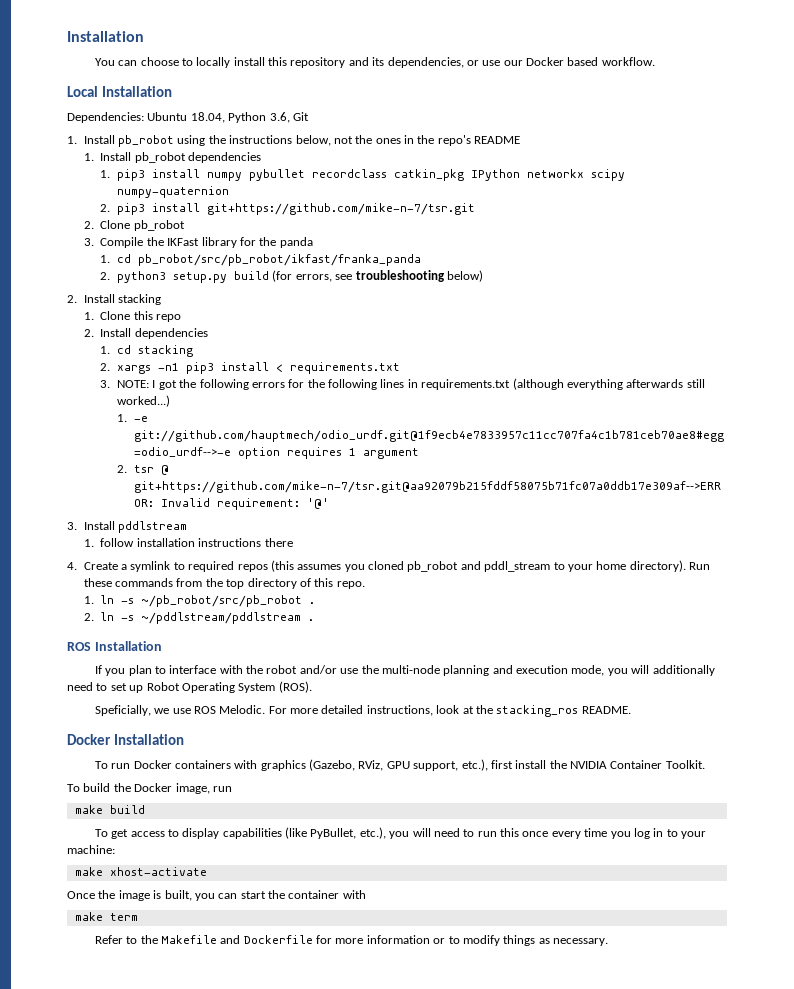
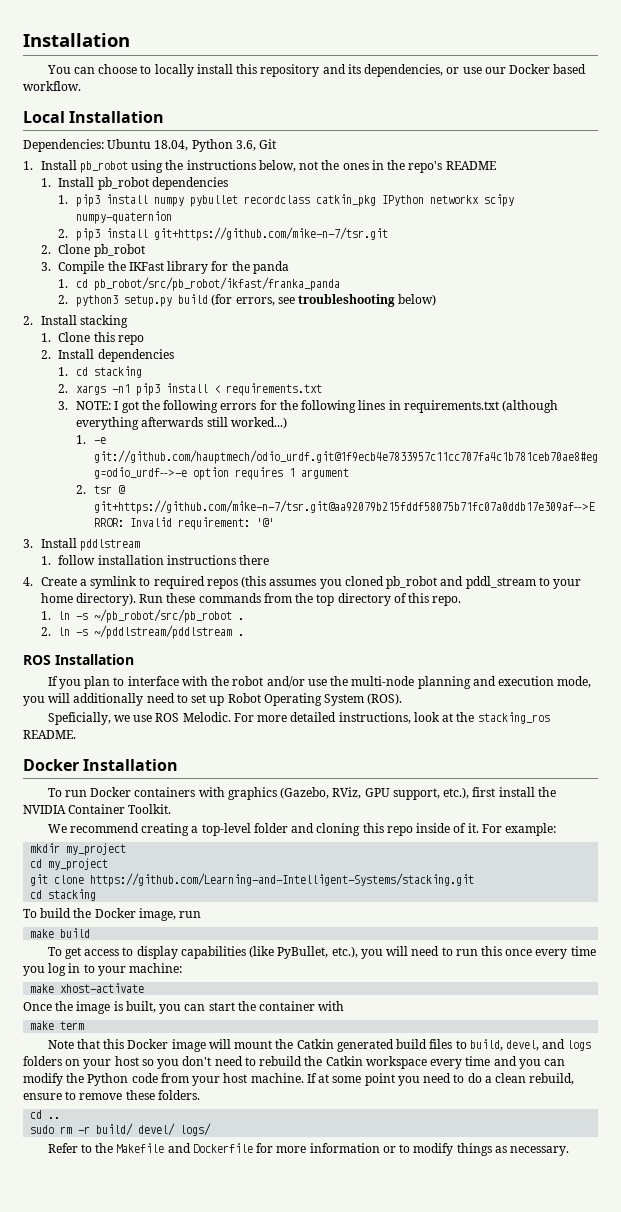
+ We recommend creating a top-level folder and cloning this repo inside of it. For example:
+ mkdir my_project
+ cd my_project
+ git clone https://github.com/Learning-and-Intelligent-Systems/stacking.git
+ cd stacking
+ Note that this Docker image will mount the Catkin generated build files to build, devel, and logs folders on your host so you don't need to rebuild the Catkin workspace every time and you can modify the Python code from your host machine. If at some point you need to do a clean rebuild, ensure to remove these folders.
+ cd ..
+ sudo rm -r build/ devel/ logs/

